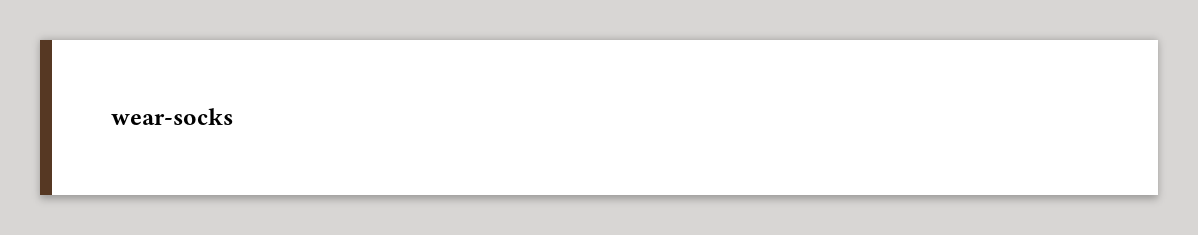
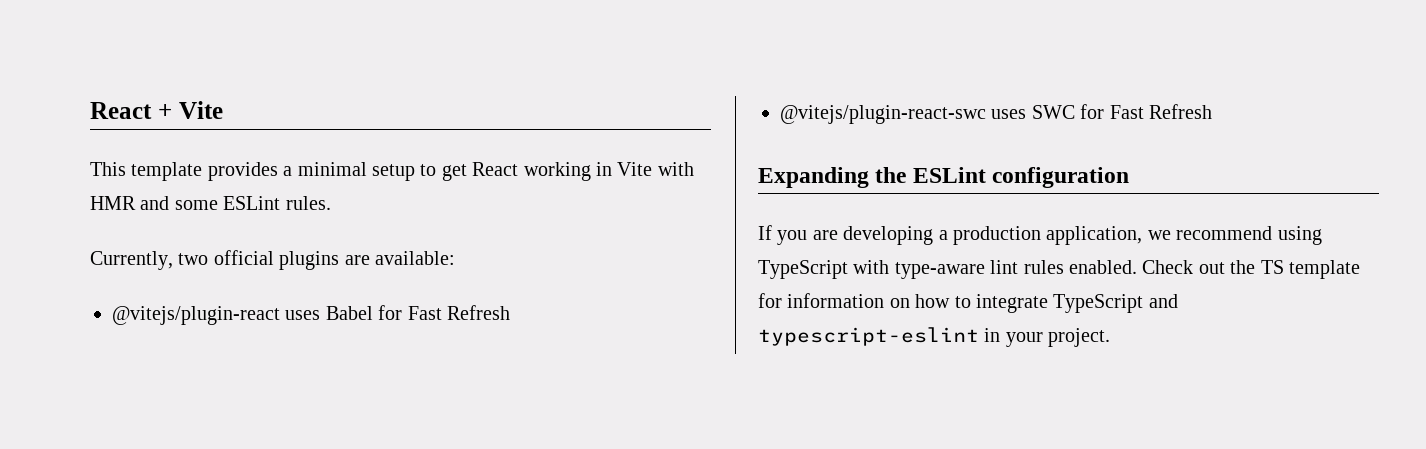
- wear-socks
+ React + Vite
+ This template provides a minimal setup to get React working in Vite with HMR and some ESLint rules.
+ Currently, two official plugins are available:
+ @vitejs/plugin-react uses Babel for Fast Refresh
+ @vitejs/plugin-react-swc uses SWC for Fast Refresh
+ Expanding the ESLint configuration
+ If you are developing a production application, we recommend using TypeScript with type-aware lint rules enabled. Check out the TS template for information on how to integrate TypeScript and typescript-eslint in your project.

